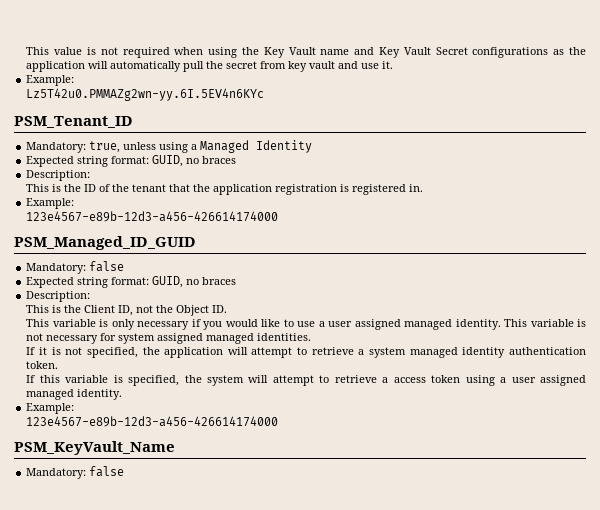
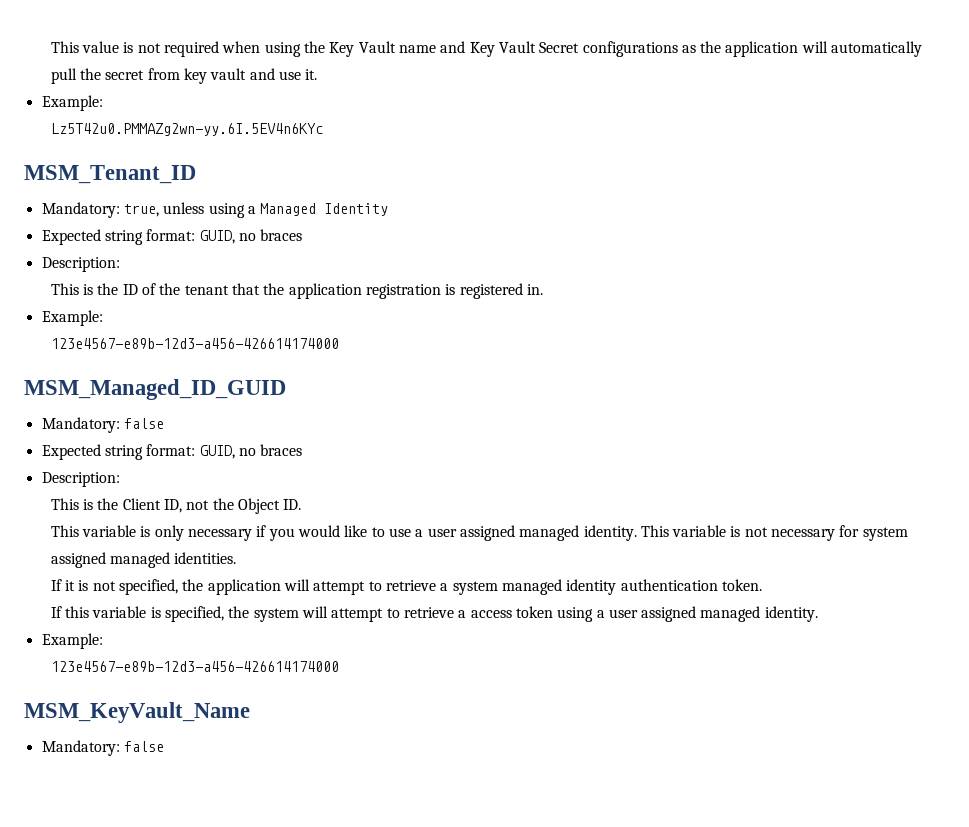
- PSM_Tenant_ID
+ MSM_Tenant_ID
- PSM_Managed_ID_GUID
+ MSM_Managed_ID_GUID
- PSM_KeyVault_Name
+ MSM_KeyVault_Name

